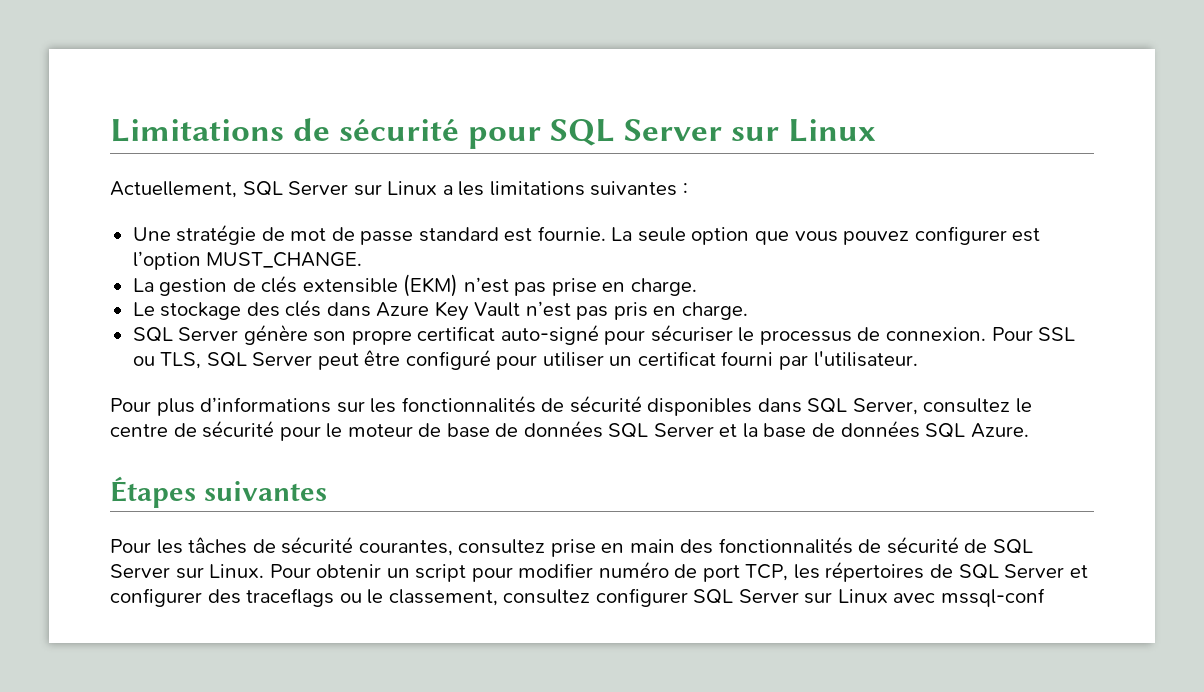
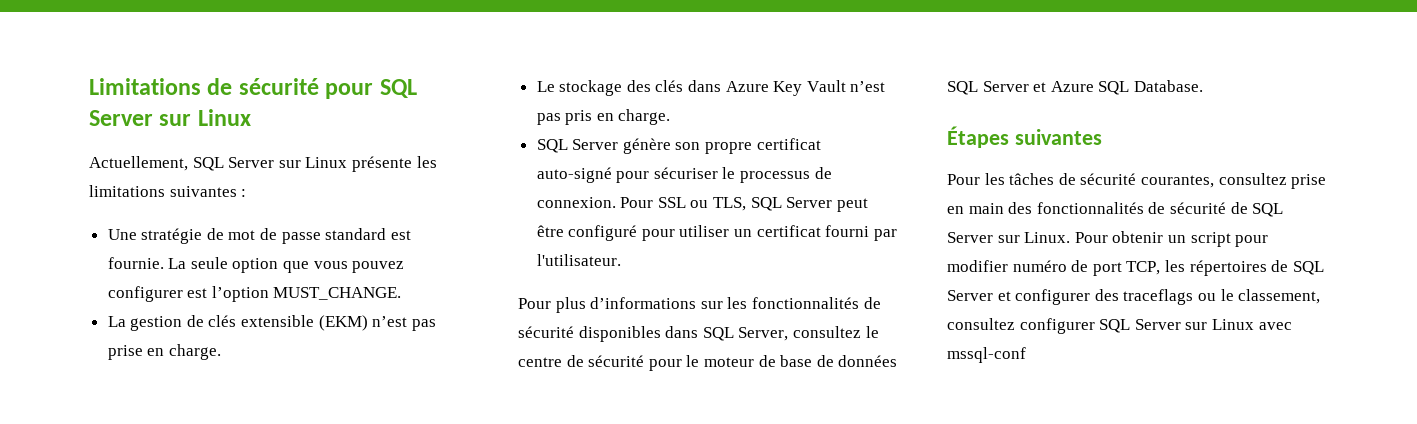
- Actuellement, SQL Server sur Linux a les limitations suivantes :
+ Actuellement, SQL Server sur Linux présente les limitations suivantes :
- Pour plus d’informations sur les fonctionnalités de sécurité disponibles dans SQL Server, consultez le centre de sécurité pour le moteur de base de données SQL Server et la base de données SQL Azure.
+ Pour plus d’informations sur les fonctionnalités de sécurité disponibles dans SQL Server, consultez le centre de sécurité pour le moteur de base de données SQL Server et Azure SQL Database.

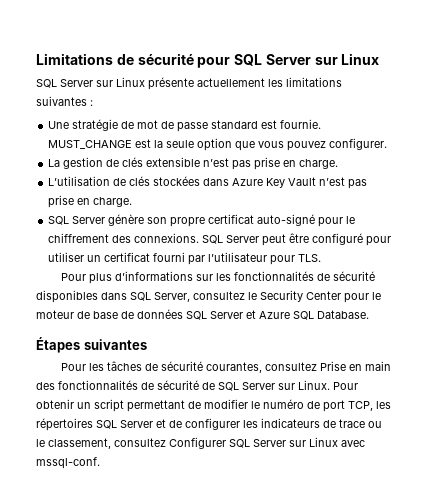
- Actuellement, SQL Server sur Linux présente les limitations suivantes :
+ SQL Server sur Linux présente actuellement les limitations suivantes :
- La seule option que vous pouvez configurer est l’option MUST_CHANGE.
+ MUST_CHANGE est la seule option que vous pouvez configurer.
- La gestion de clés extensible (EKM) n’est pas prise en charge.
- Le stockage des clés dans Azure Key Vault n’est pas pris en charge.
+ La gestion de clés extensible n’est pas prise en charge.
+ L’utilisation de clés stockées dans Azure Key Vault n’est pas prise en charge.
- SQL Server génère son propre certificat auto-signé pour sécuriser le processus de connexion. Pour SSL ou TLS, SQL Server peut être configuré pour utiliser un certificat fourni par l'utilisateur.
+ SQL Server génère son propre certificat auto-signé pour le chiffrement des connexions. SQL Server peut être configuré pour utiliser un certificat fourni par l’utilisateur pour TLS.
- Pour plus d’informations sur les fonctionnalités de sécurité disponibles dans SQL Server, consultez le centre de sécurité pour le moteur de base de données SQL Server et Azure SQL Database.
+ Pour plus d’informations sur les fonctionnalités de sécurité disponibles dans SQL Server, consultez le Security Center pour le moteur de base de données SQL Server et Azure SQL Database.
- Pour les tâches de sécurité courantes, consultez prise en main des fonctionnalités de sécurité de SQL Server sur Linux.
+ Pour les tâches de sécurité courantes, consultez Prise en main des fonctionnalités de sécurité de SQL Server sur Linux.
- Pour obtenir un script pour modifier numéro de port TCP, les répertoires de SQL Server et configurer des traceflags ou le classement, consultez configurer SQL Server sur Linux avec mssql-conf
+ Pour obtenir un script permettant de modifier le numéro de port TCP, les répertoires SQL Server et de configurer les indicateurs de trace ou le classement, consultez Configurer SQL Server sur Linux avec mssql-conf.

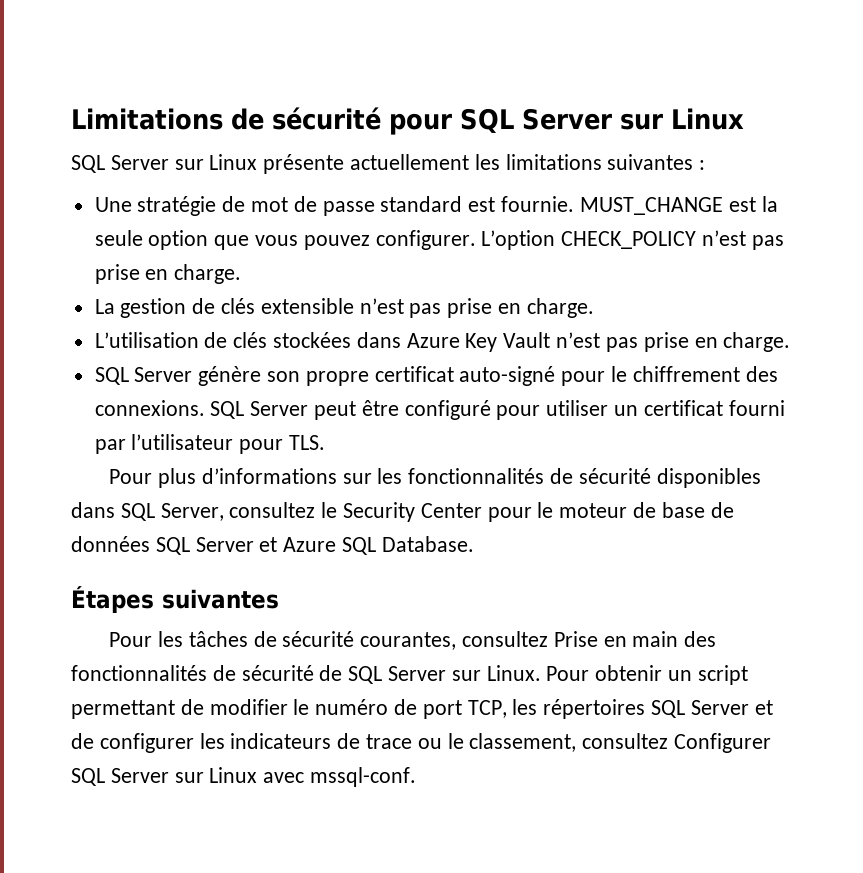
+ L’option CHECK_POLICY n’est pas prise en charge.

